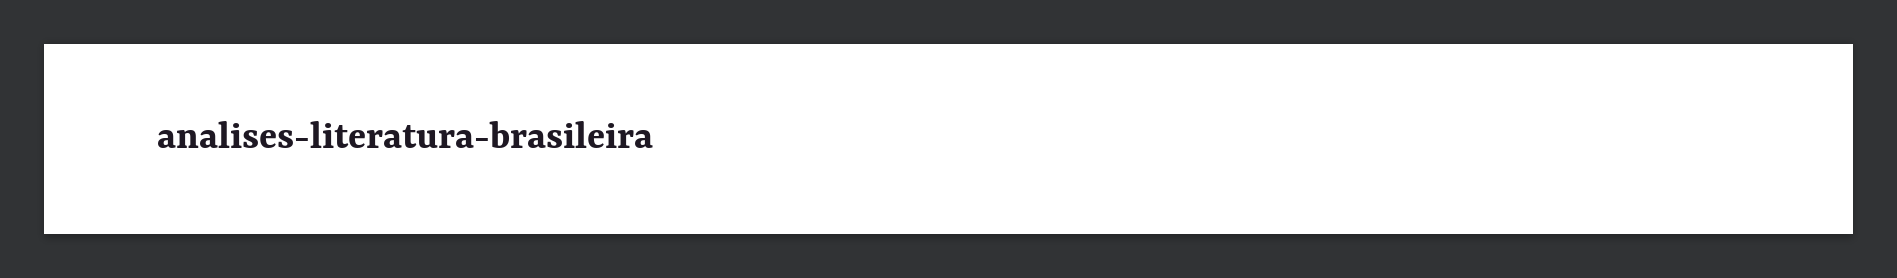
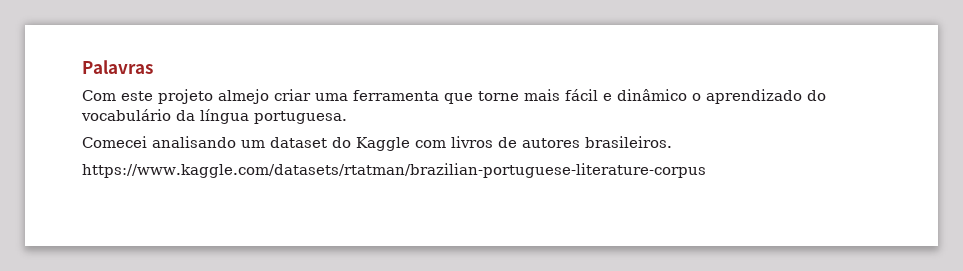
- analises-literatura-brasileira
+ Palavras
+ Com este projeto almejo criar uma ferramenta que torne mais fácil e dinâmico o aprendizado do vocabulário da língua portuguesa.
+ Comecei analisando um dataset do Kaggle com livros de autores brasileiros.
+ https://www.kaggle.com/datasets/rtatman/brazilian-portuguese-literature-corpus

